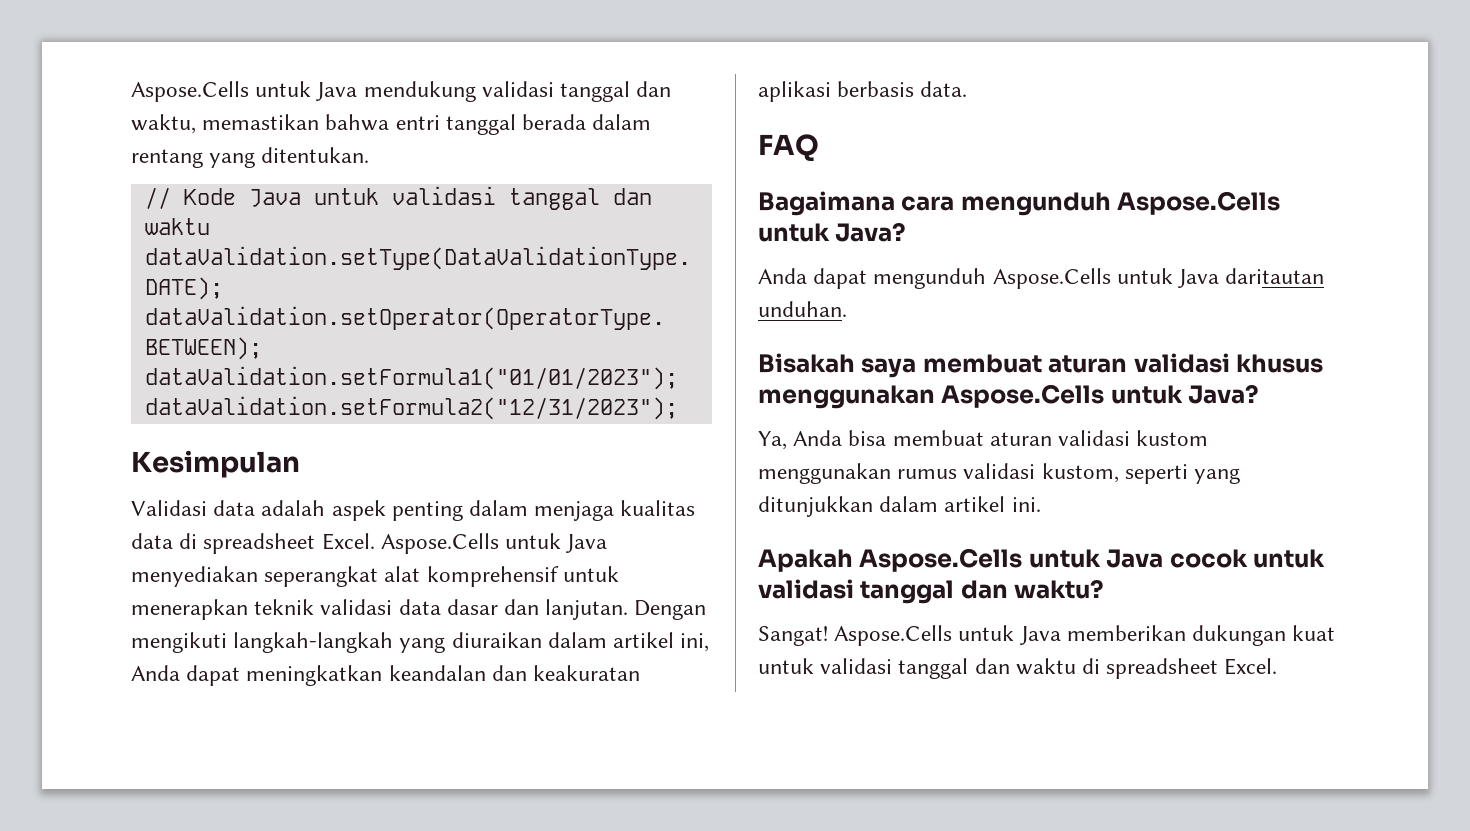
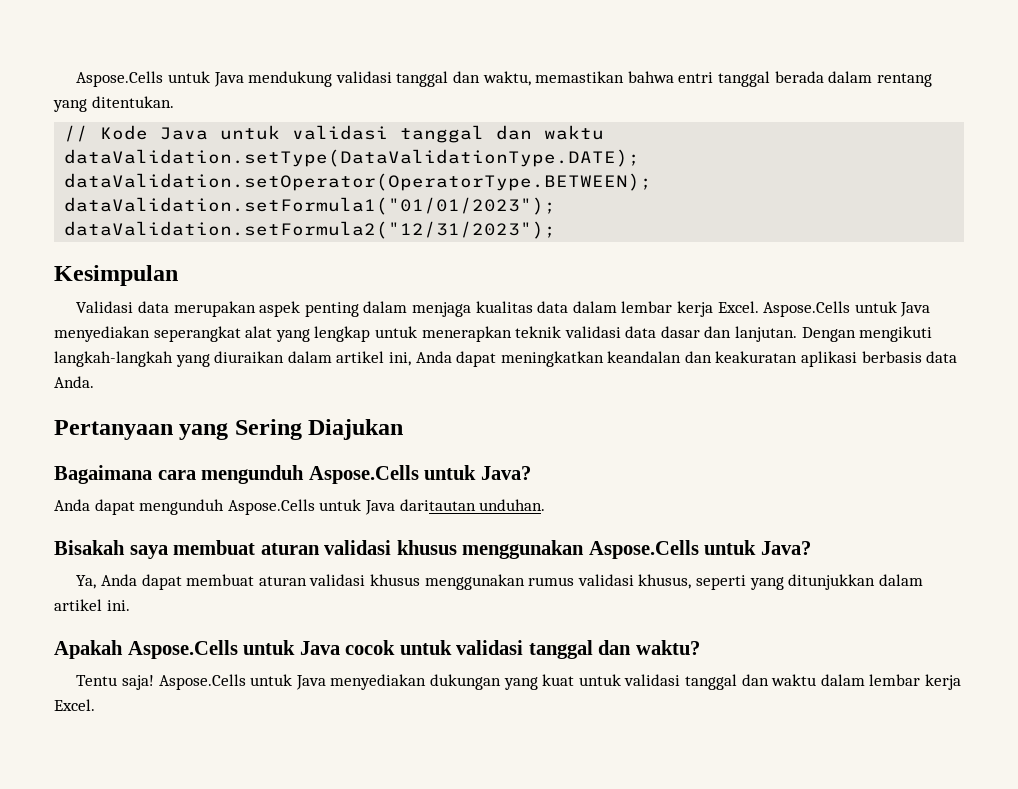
- Validasi data adalah aspek penting dalam menjaga kualitas data di spreadsheet Excel.
+ Validasi data merupakan aspek penting dalam menjaga kualitas data dalam lembar kerja Excel.
- Aspose.Cells untuk Java menyediakan seperangkat alat komprehensif untuk menerapkan teknik validasi data dasar dan lanjutan.
+ Aspose.Cells untuk Java menyediakan seperangkat alat yang lengkap untuk menerapkan teknik validasi data dasar dan lanjutan.
- Dengan mengikuti langkah-langkah yang diuraikan dalam artikel ini, Anda dapat meningkatkan keandalan dan keakuratan aplikasi berbasis data.
- FAQ
+ Dengan mengikuti langkah-langkah yang diuraikan dalam artikel ini, Anda dapat meningkatkan keandalan dan keakuratan aplikasi berbasis data Anda.
+ Pertanyaan yang Sering Diajukan
- Ya, Anda bisa membuat aturan validasi kustom menggunakan rumus validasi kustom, seperti yang ditunjukkan dalam artikel ini.
+ Ya, Anda dapat membuat aturan validasi khusus menggunakan rumus validasi khusus, seperti yang ditunjukkan dalam artikel ini.
- Sangat! Aspose.Cells untuk Java memberikan dukungan kuat untuk validasi tanggal dan waktu di spreadsheet Excel.
+ Tentu saja! Aspose.Cells untuk Java menyediakan dukungan yang kuat untuk validasi tanggal dan waktu dalam lembar kerja Excel.

